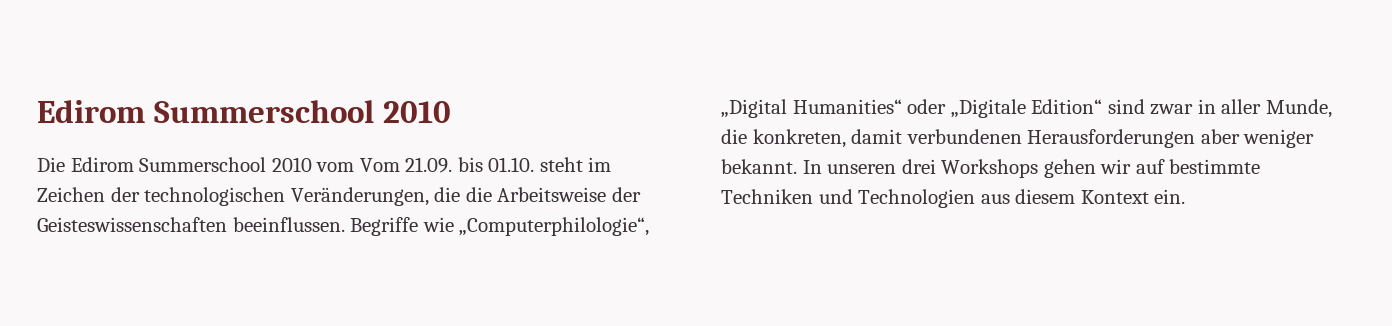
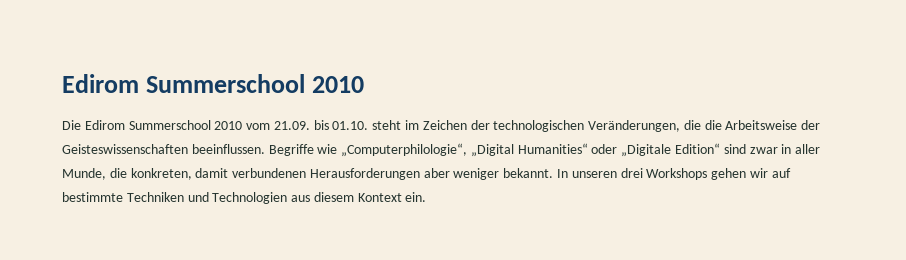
- Die Edirom Summerschool 2010 vom Vom 21.09. bis 01.10. steht im Zeichen der technologischen Veränderungen, die die Arbeitsweise der Geisteswissenschaften beeinflussen.
+ Die Edirom Summerschool 2010 vom 21.09. bis 01.10. steht im Zeichen der technologischen Veränderungen, die die Arbeitsweise der Geisteswissenschaften beeinflussen.

